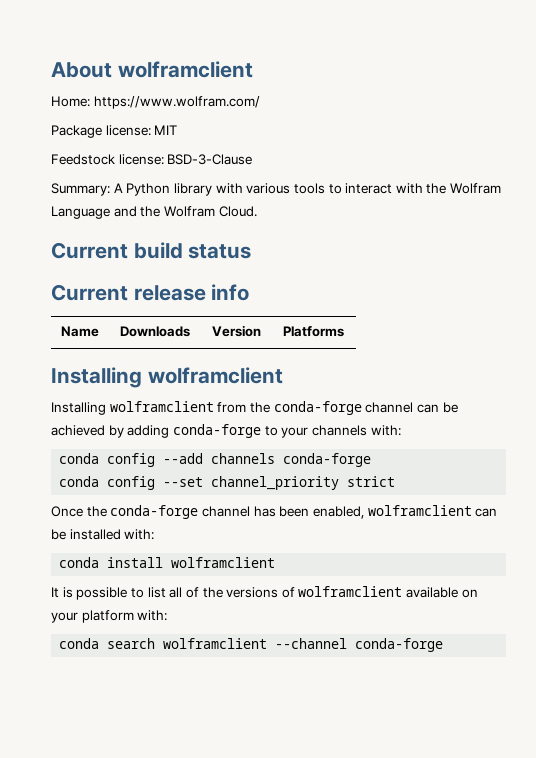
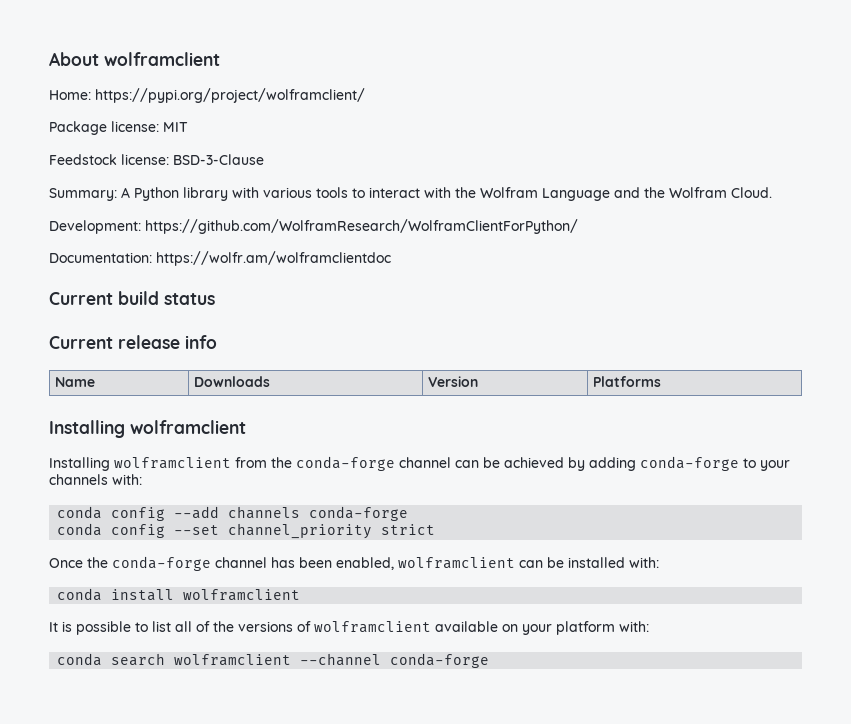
- Home: https://www.wolfram.com/
+ Home: https://pypi.org/project/wolframclient/
+ Development: https://github.com/WolframResearch/WolframClientForPython/
+ Documentation: https://wolfr.am/wolframclientdoc

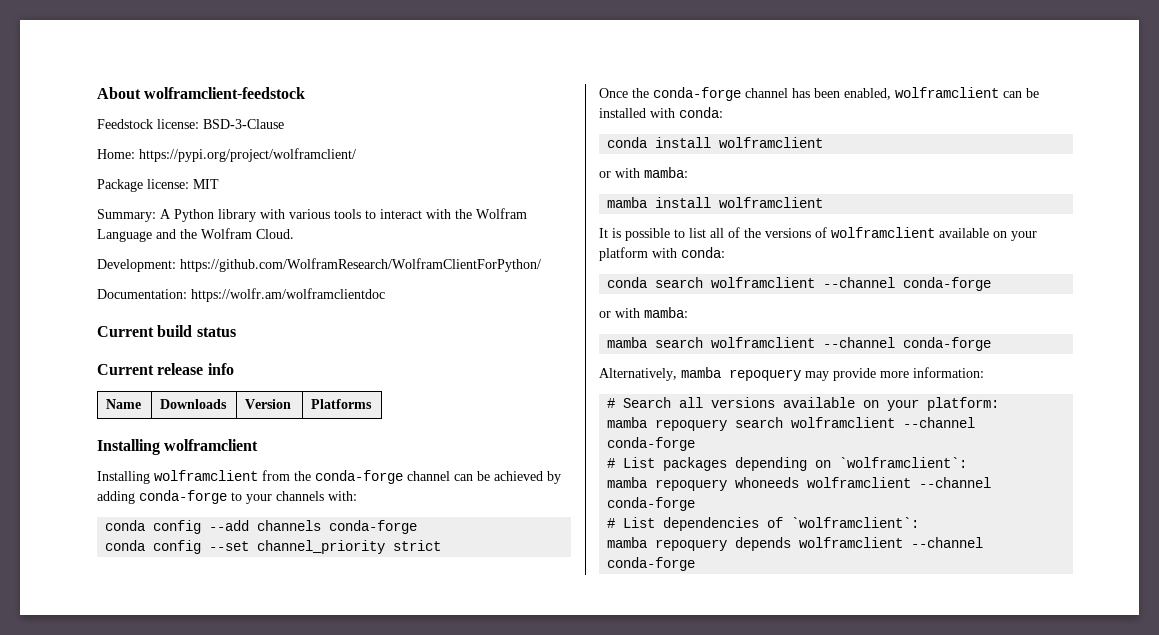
- About wolframclient
+ About wolframclient-feedstock
+ Feedstock license: BSD-3-Clause
- Feedstock license: BSD-3-Clause
- Once the conda-forge channel has been enabled, wolframclient can be installed with:
+ Once the conda-forge channel has been enabled, wolframclient can be installed with conda:
  conda install wolframclient
+ or with mamba:
+ mamba install wolframclient
- It is possible to list all of the versions of wolframclient available on your platform with:
+ It is possible to list all of the versions of wolframclient available on your platform with conda:
  conda search wolframclient --channel conda-forge
+ or with mamba:
+ mamba search wolframclient --channel conda-forge
+ Alternatively, mamba repoquery may provide more information:
+ # Search all versions available on your platform:
+ mamba repoquery search wolframclient --channel conda-forge
+ # List packages depending on `wolframclient`:
+ mamba repoquery whoneeds wolframclient --channel conda-forge
+ # List dependencies of `wolframclient`:
+ mamba repoquery depends wolframclient --channel conda-forge

